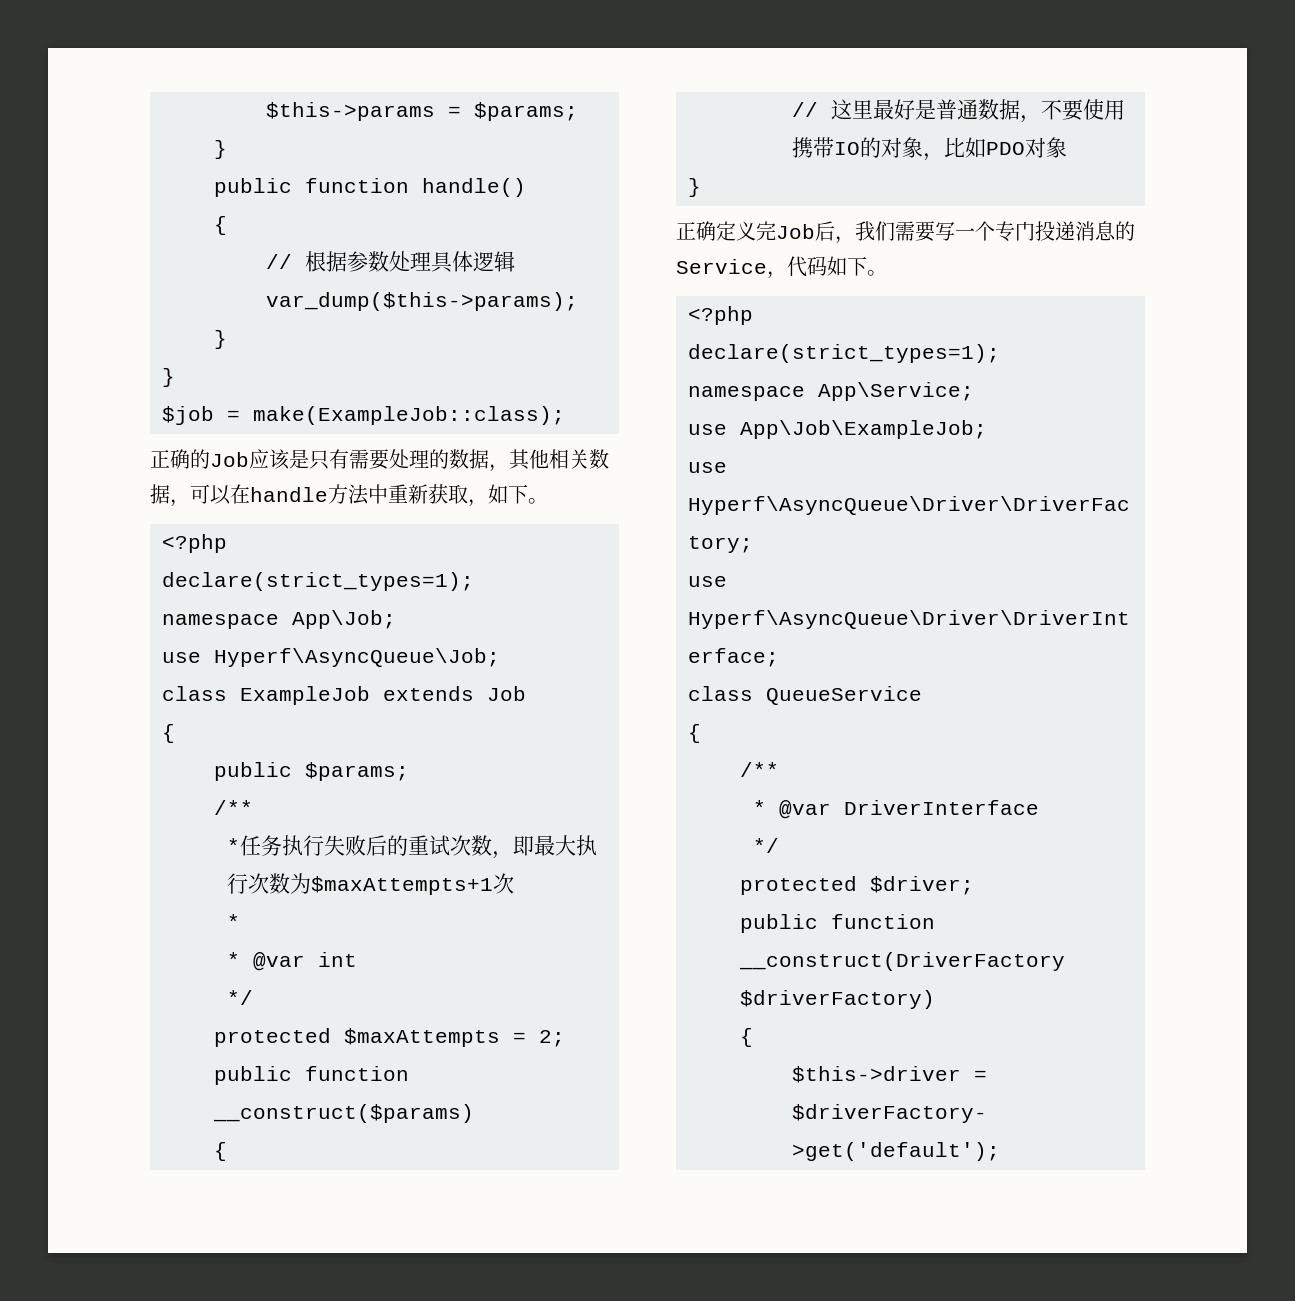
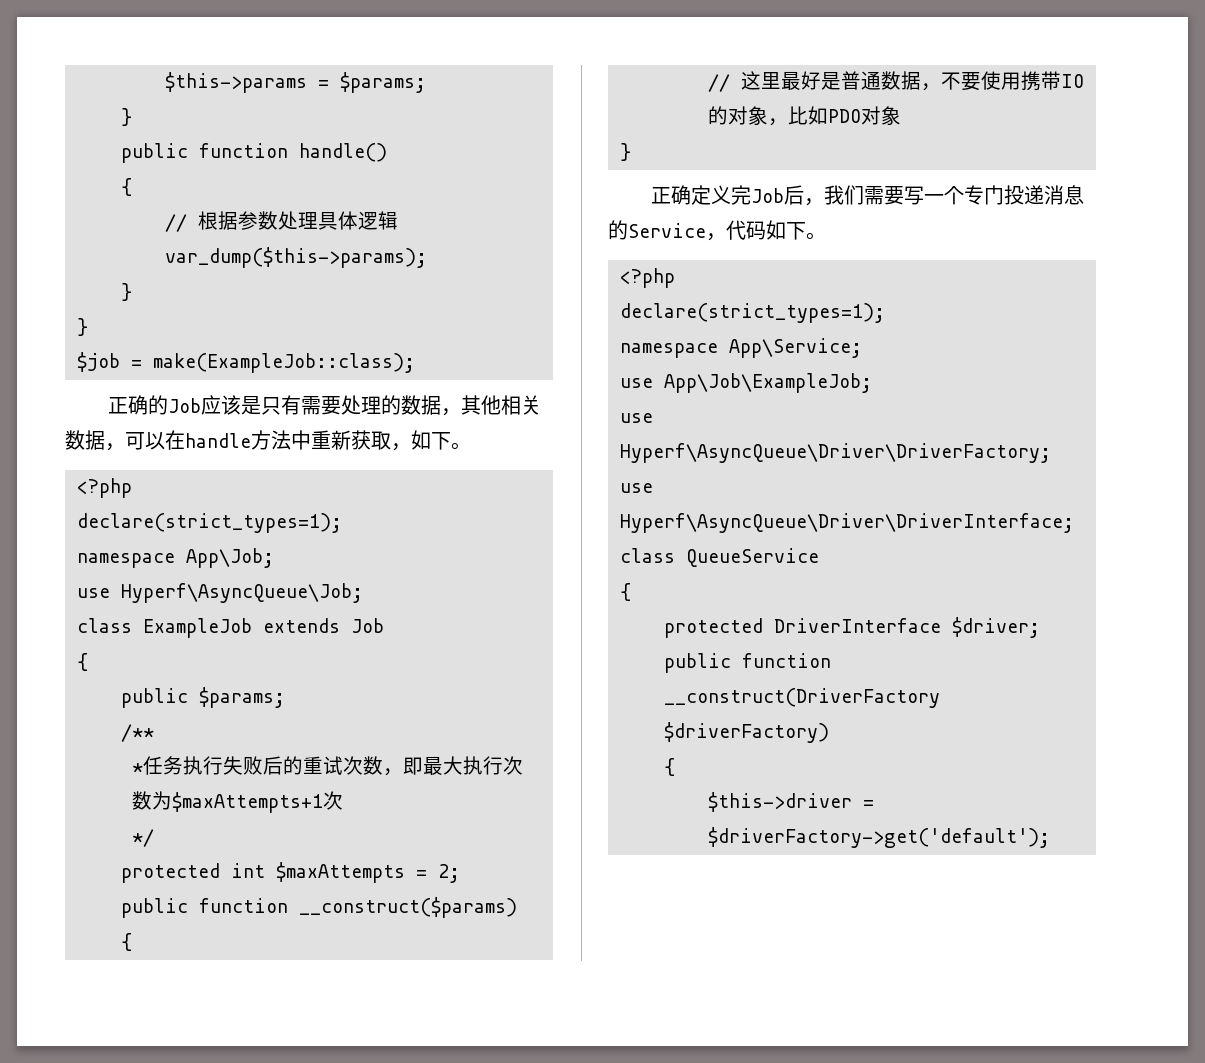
  *任务执行失败后的重试次数，即最大执行次数为$maxAttempts+1次
- *
- * @var int
  */
- protected $maxAttempts = 2;
+ protected int $maxAttempts = 2;
  class QueueService
  {
- /**
- * @var DriverInterface
- */
- protected $driver;
+ protected DriverInterface $driver;

